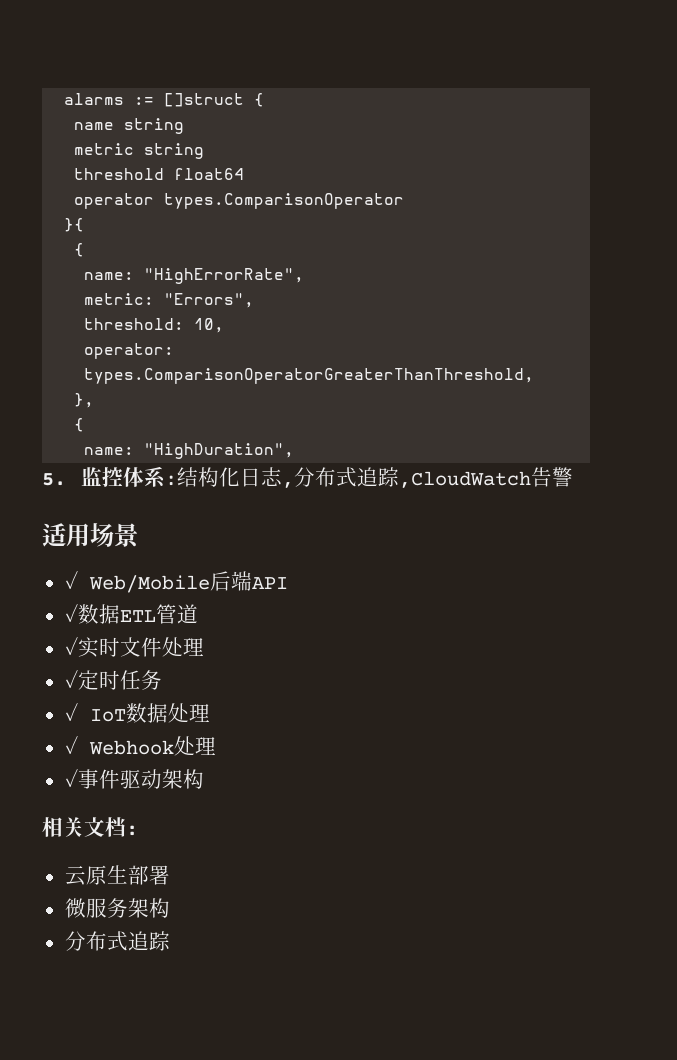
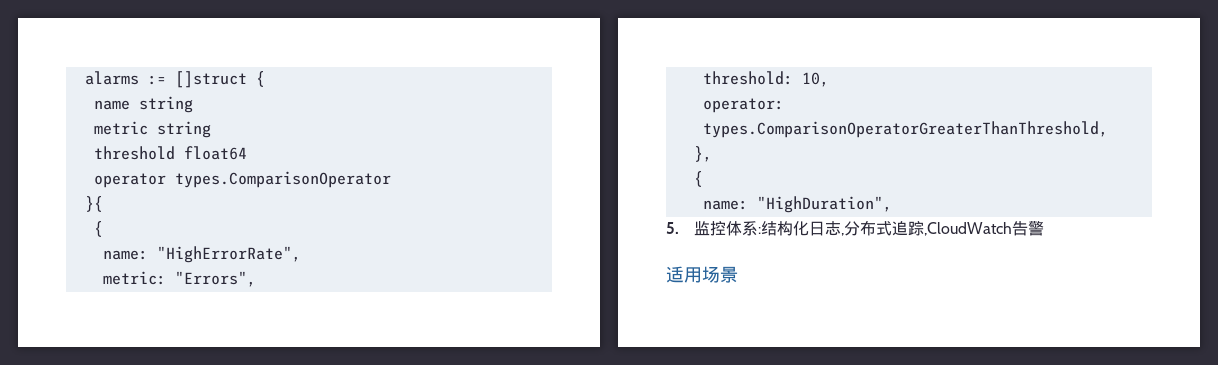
- ✓ Web/Mobile后端API
- ✓数据ETL管道
- ✓实时文件处理
- ✓定时任务
- ✓ IoT数据处理
- ✓ Webhook处理
- ✓事件驱动架构
- 相关文档:
- 云原生部署
- 微服务架构
- 分布式追踪

